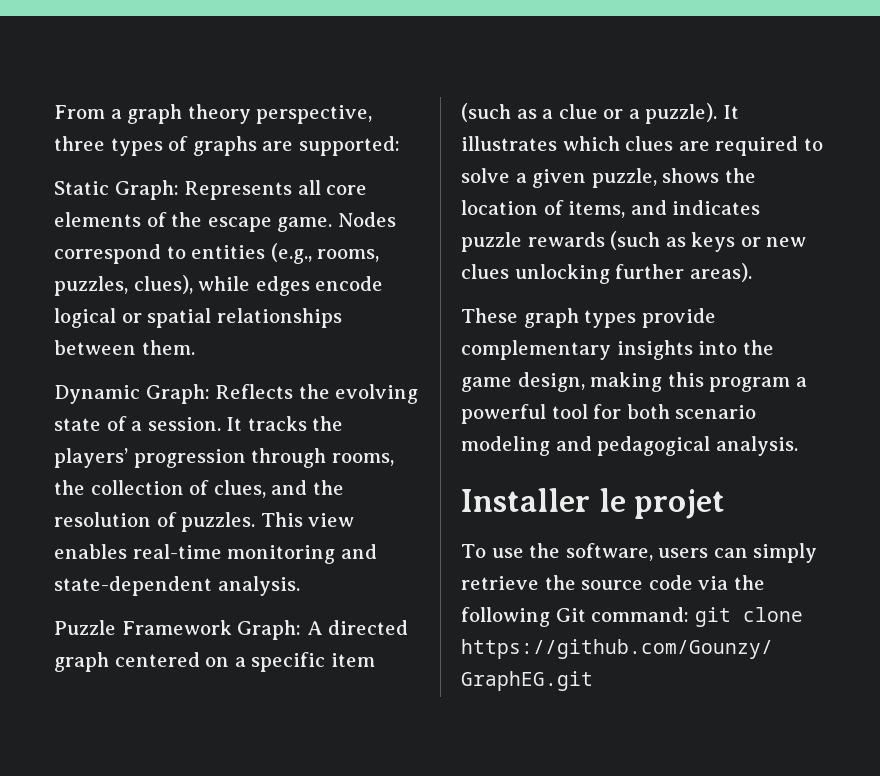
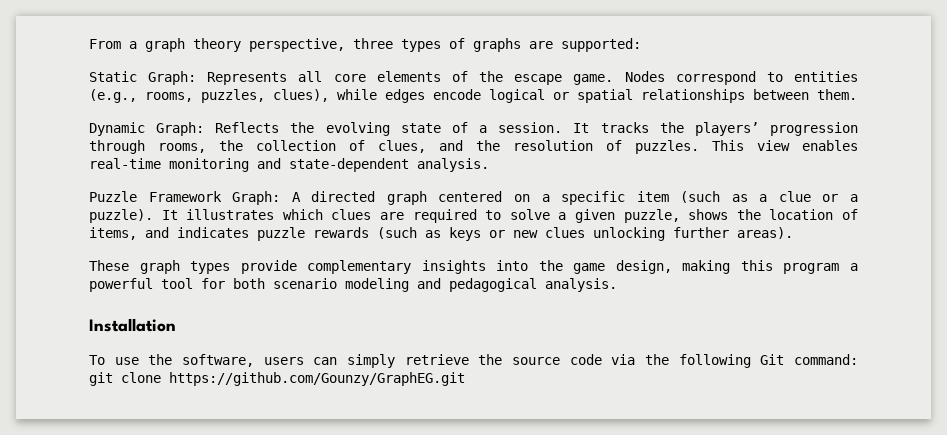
- Installer le projet
+ Installation

